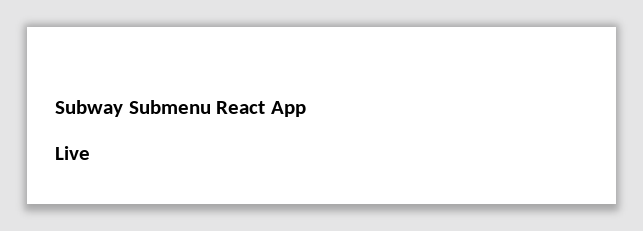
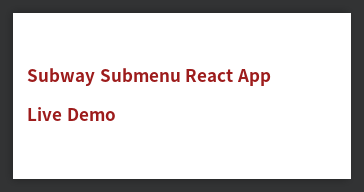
- Live
+ Live Demo

